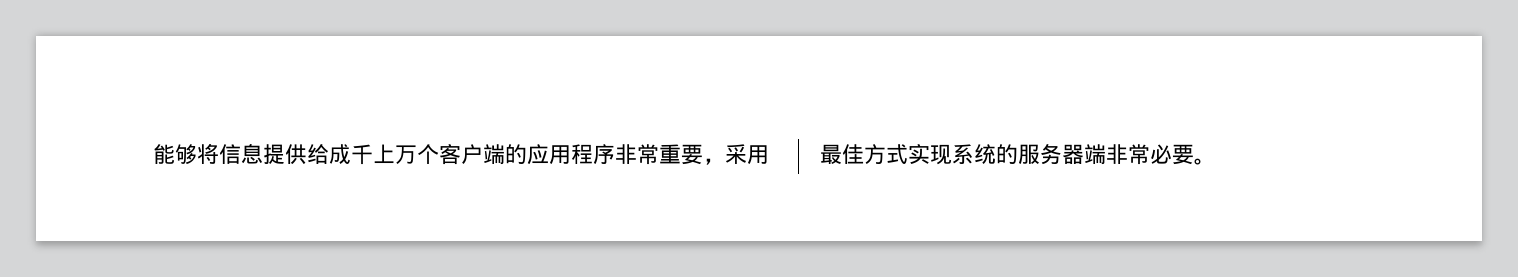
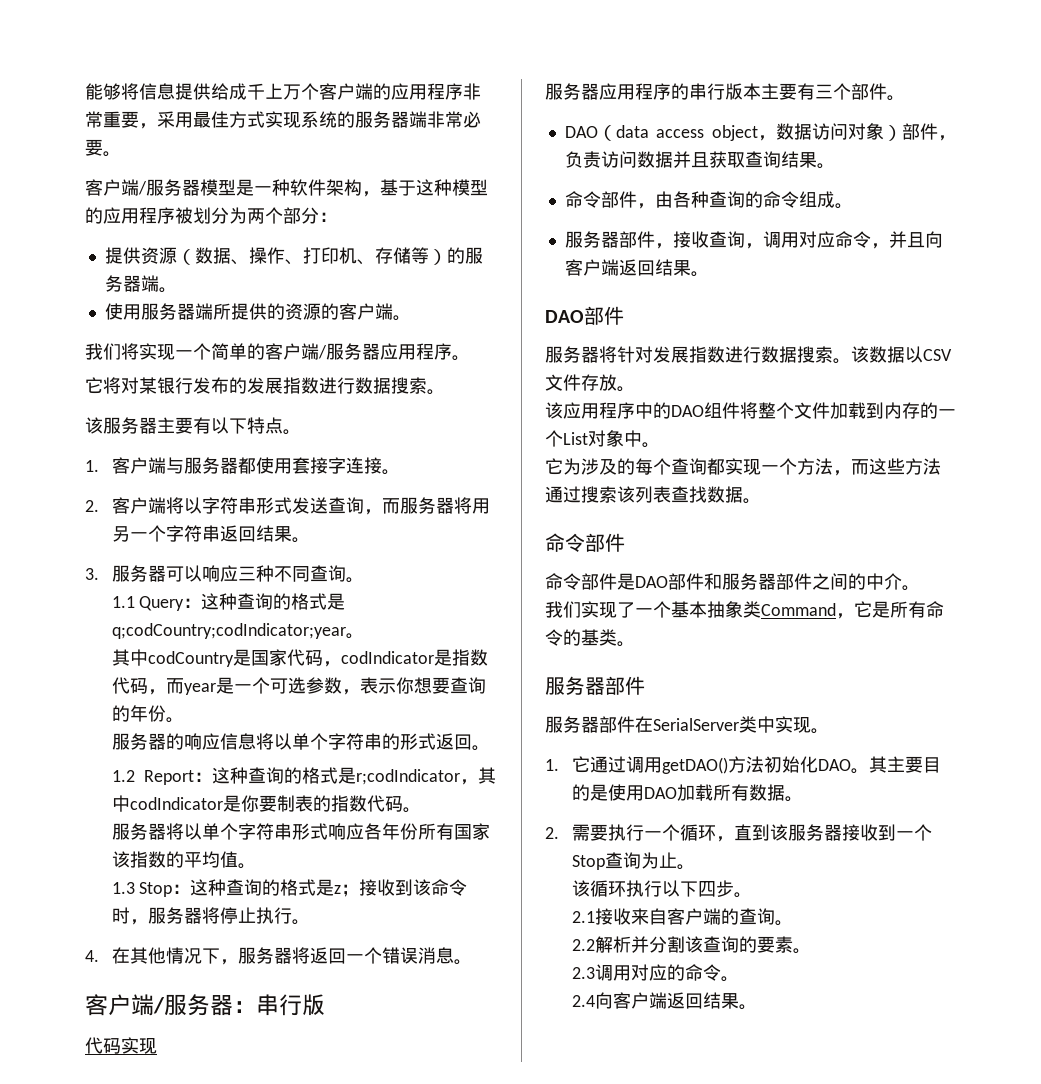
+ 客户端/服务器模型是一种软件架构，基于这种模型的应用程序被划分为两个部分：
+ 提供资源（数据、操作、打印机、存储等）的服务器端。
+ 使用服务器端所提供的资源的客户端。
+ 我们将实现一个简单的客户端/服务器应用程序。
+ 它将对某银行发布的发展指数进行数据搜索。
+ 该服务器主要有以下特点。
+ 1.客户端与服务器都使用套接字连接。
+ 2.客户端将以字符串形式发送查询，而服务器将用另一个字符串返回结果。
+ 3.服务器可以响应三种不同查询。
+ 1.1 Query：这种查询的格式是q;codCountry;codIndicator;year。
+ 其中codCountry是国家代码，codIndicator是指数代码，而year是一个可选参数，表示你想要查询的年份。
+ 服务器的响应信息将以单个字符串的形式返回。
+ 1.2 Report：这种查询的格式是r;codIndicator，其中codIndicator是你要制表的指数代码。
+ 服务器将以单个字符串形式响应各年份所有国家该指数的平均值。
+ 1.3 Stop：这种查询的格式是z；接收到该命令时，服务器将停止执行。
+ 4.在其他情况下，服务器将返回一个错误消息。
+ 客户端/服务器：串行版
+ 代码实现
+ 服务器应用程序的串行版本主要有三个部件。
+ DAO（data access object，数据访问对象）部件，负责访问数据并且获取查询结果。
+ 命令部件，由各种查询的命令组成。
+ 服务器部件，接收查询，调用对应命令，并且向客户端返回结果。
+ DAO部件
+ 服务器将针对发展指数进行数据搜索。该数据以CSV文件存放。
+ 该应用程序中的DAO组件将整个文件加载到内存的一个List对象中。
+ 它为涉及的每个查询都实现一个方法，而这些方法通过搜索该列表查找数据。
+ 命令部件
+ 命令部件是DAO部件和服务器部件之间的中介。
+ 我们实现了一个基本抽象类Command，它是所有命令的基类。
+ 服务器部件
+ 服务器部件在SerialServer类中实现。
+ 1.它通过调用getDAO()方法初始化DAO。其主要目的是使用DAO加载所有数据。
+ 2.需要执行一个循环，直到该服务器接收到一个Stop查询为止。
+ 该循环执行以下四步。
+ 2.1接收来自客户端的查询。
+ 2.2解析并分割该查询的要素。
+ 2.3调用对应的命令。
+ 2.4向客户端返回结果。

